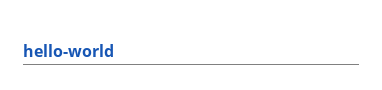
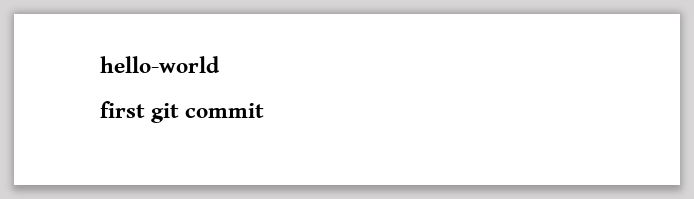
+ first git commit

